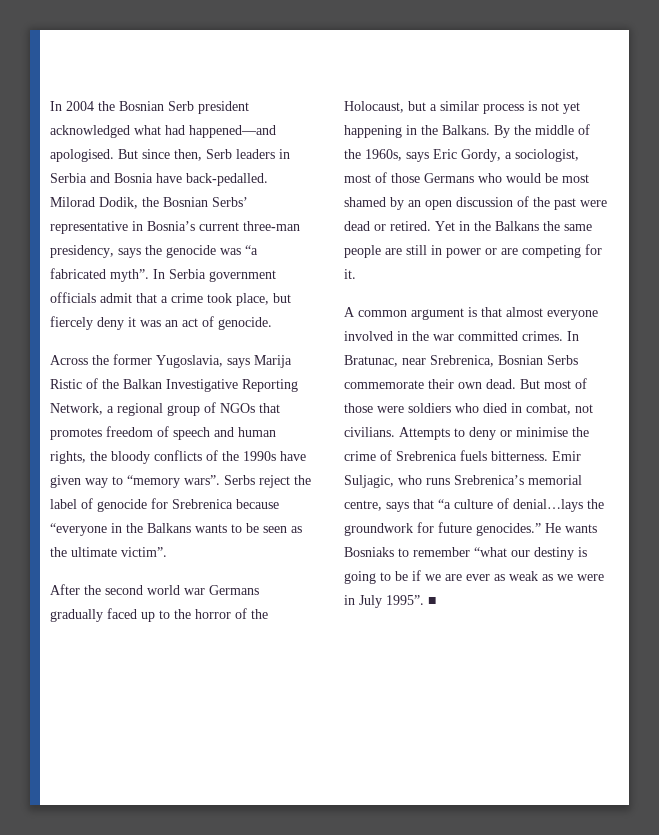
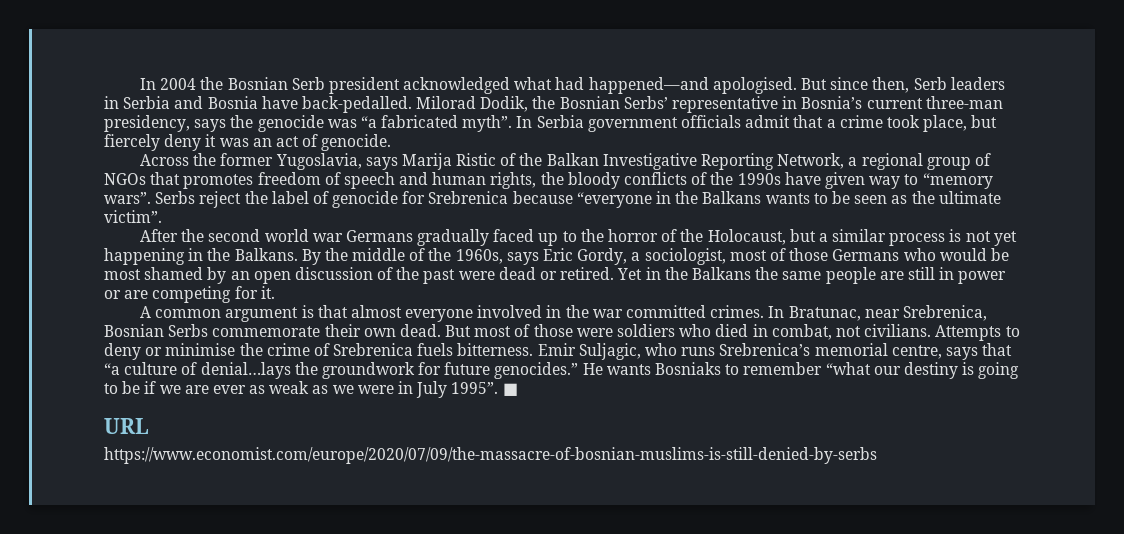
+ URL
+ https://www.economist.com/europe/2020/07/09/the-massacre-of-bosnian-muslims-is-still-denied-by-serbs

